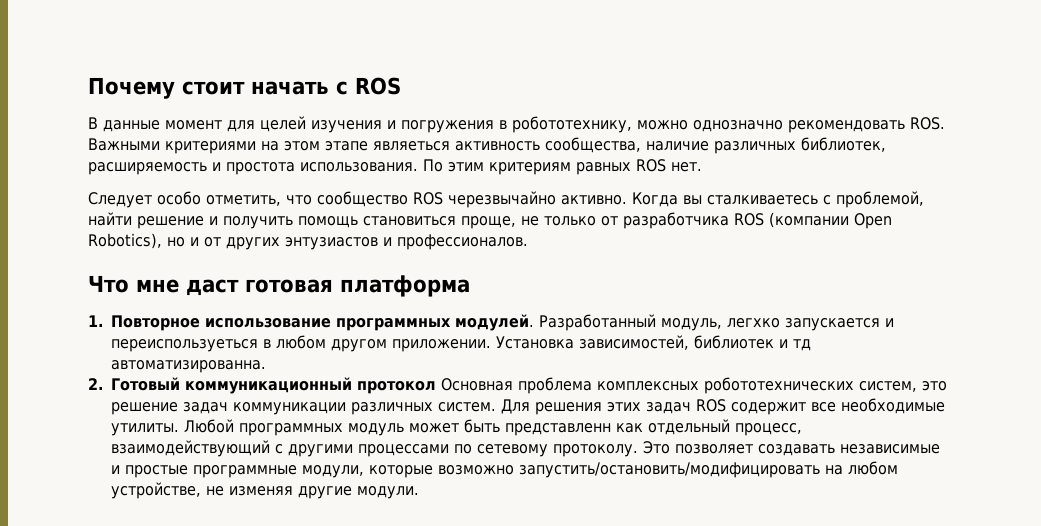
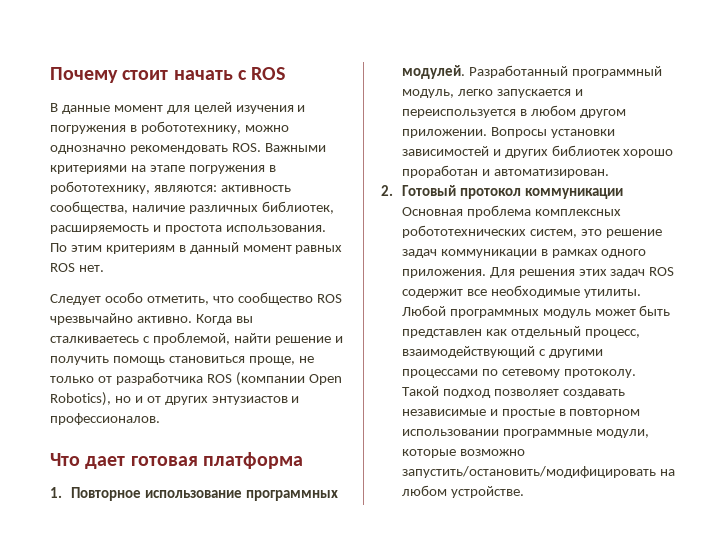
- В данные момент для целей изучения и погружения в робототехнику, можно однозначно рекомендовать ROS. Важными критериями на этом этапе являеться активность сообщества, наличие различных библиотек, расширяемость и простота использования.
+ В данные момент для целей изучения и погружения в робототехнику, можно однозначно рекомендовать ROS. Важными критериями на этапе погружения в робототехнику, являются: активность сообщества, наличие различных библиотек, расширяемость и простота использования.
- По этим критериям равных ROS нет.
+ По этим критериям в данный момент равных ROS нет.
- Следует особо отметить, что сообщество ROS черезвычайно активно.
+ Следует особо отметить, что сообщество ROS чрезвычайно активно.
- Что мне даст готовая платформа
+ Что дает готовая платформа
- Разработанный модуль, легхко запускается и переиспользуеться в любом другом приложении.
+ Разработанный программный модуль, легко запускается и переиспользуется в любом другом приложении.
- Установка зависимостей, библиотек и тд автоматизированна.
+ Вопросы установки зависимостей и других библиотек хорошо проработан и автоматизирован.
- 2. Готовый коммуникационный протокол Основная проблема комплексных робототехнических систем, это решение задач коммуникации различных систем.
+ 2. Готовый протокол коммуникации Основная проблема комплексных робототехнических систем, это решение задач коммуникации в рамках одного приложения.
- Любой программных модуль может быть представленн как отдельный процесс, взаимодействующий с другими процессами по сетевому протоколу.
+ Любой программных модуль может быть представлен как отдельный процесс, взаимодействующий с другими процессами по сетевому протоколу.
- Это позволяет создавать независимые и простые программные модули, которые возможно запустить/остановить/модифицировать на любом устройстве, не изменяя другие модули.
+ Такой подход позволяет создавать независимые и простые в повторном использовании программные модули, которые возможно запустить/остановить/модифицировать на любом устройстве.

